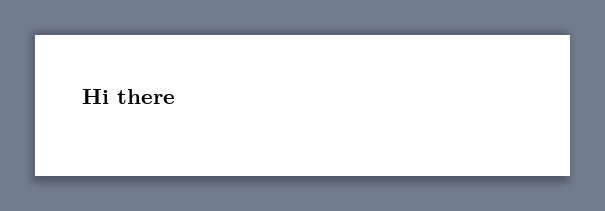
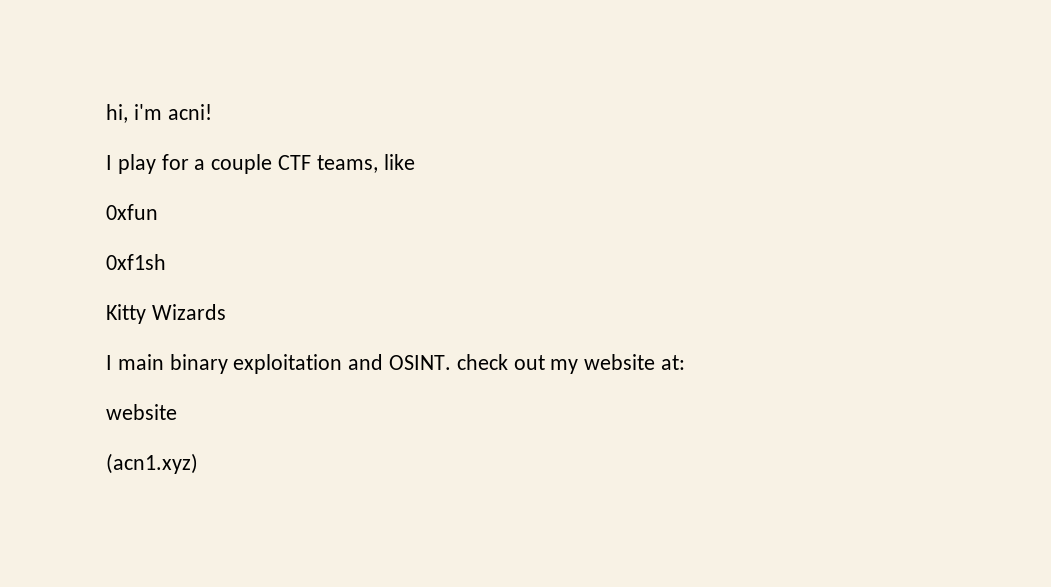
- Hi there
+ hi, i'm acni!
+ I play for a couple CTF teams, like
+ 0xfun
+ 0xf1sh
+ Kitty Wizards
+ I main binary exploitation and OSINT. check out my website at:
+ website
+ (acn1.xyz)

